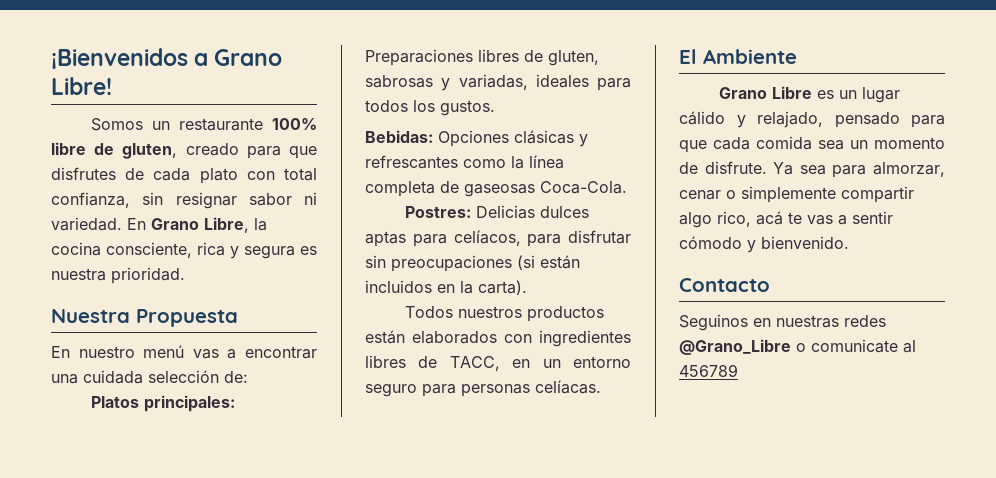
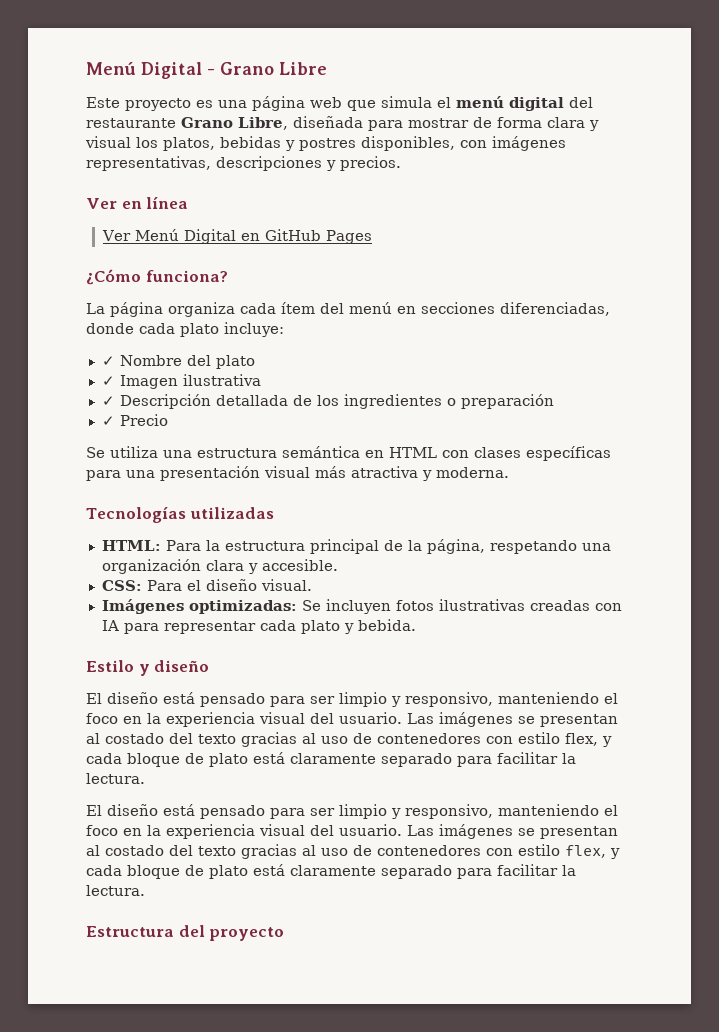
- ¡Bienvenidos a Grano Libre!
- Somos un restaurante 100% libre de gluten, creado para que disfrutes de cada plato con total confianza, sin resignar sabor ni variedad. En Grano Libre, la cocina consciente, rica y segura es nuestra prioridad.
- Nuestra Propuesta
- En nuestro menú vas a encontrar una cuidada selección de:
- Platos principales: Preparaciones libres de gluten, sabrosas y variadas, ideales para todos los gustos.
- Bebidas: Opciones clásicas y refrescantes como la línea completa de gaseosas Coca-Cola.
- Postres: Delicias dulces aptas para celíacos, para disfrutar sin preocupaciones (si están incluidos en la carta).
- Todos nuestros productos están elaborados con ingredientes libres de TACC, en un entorno seguro para personas celíacas.
- El Ambiente
- Grano Libre es un lugar cálido y relajado, pensado para que cada comida sea un momento de disfrute. Ya sea para almorzar, cenar o simplemente compartir algo rico, acá te vas a sentir cómodo y bienvenido.
- Contacto
- Seguinos en nuestras redes @Grano_Libre o comunicate al 456789
+ Menú Digital - Grano Libre
+ Este proyecto es una página web que simula el menú digital del restaurante Grano Libre, diseñada para mostrar de forma clara y visual los platos, bebidas y postres disponibles, con imágenes representativas, descripciones y precios.
+ Ver en línea
+ Ver Menú Digital en GitHub Pages
+ ¿Cómo funciona?
+ La página organiza cada ítem del menú en secciones diferenciadas, donde cada plato incluye:
+ ✓ Nombre del plato
+ ✓ Imagen ilustrativa
+ ✓ Descripción detallada de los ingredientes o preparación
+ ✓ Precio
+ Se utiliza una estructura semántica en HTML con clases específicas para una presentación visual más atractiva y moderna.
+ Tecnologías utilizadas
+ HTML: Para la estructura principal de la página, respetando una organización clara y accesible.
+ CSS: Para el diseño visual.
+ Imágenes optimizadas: Se incluyen fotos ilustrativas creadas con IA para representar cada plato y bebida.
+ Estilo y diseño
+ El diseño está pensado para ser limpio y responsivo, manteniendo el foco en la experiencia visual del usuario. Las imágenes se presentan al costado del texto gracias al uso de contenedores con estilo flex, y cada bloque de plato está claramente separado para facilitar la lectura.
+ El diseño está pensado para ser limpio y responsivo, manteniendo el foco en la experiencia visual del usuario. Las imágenes se presentan al costado del texto gracias al uso de contenedores con estilo flex, y cada bloque de plato está claramente separado para facilitar la lectura.
+ Estructura del proyecto

